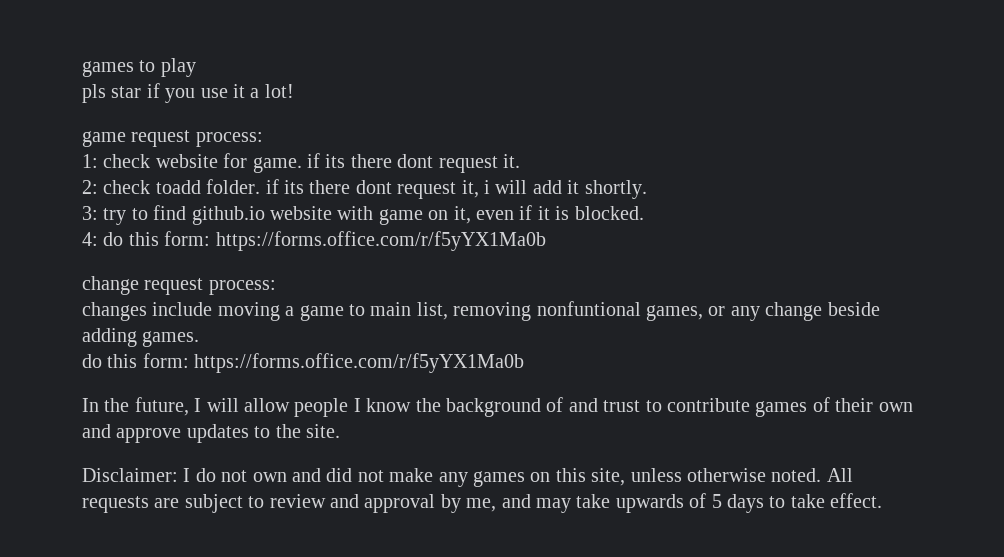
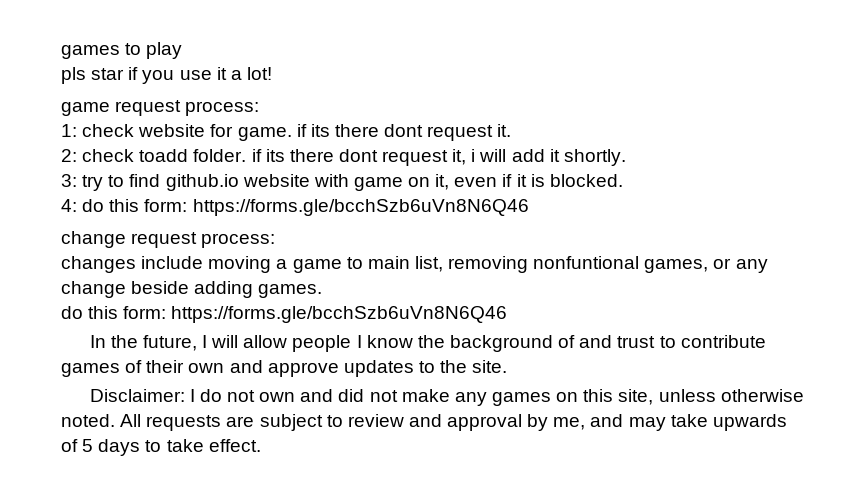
- 4: do this form: https://forms.office.com/r/f5yYX1Ma0b
+ 4: do this form: https://forms.gle/bcchSzb6uVn8N6Q46
  changes include moving a game to main list, removing nonfuntional games, or any change beside adding games.
- do this form: https://forms.office.com/r/f5yYX1Ma0b
+ do this form: https://forms.gle/bcchSzb6uVn8N6Q46

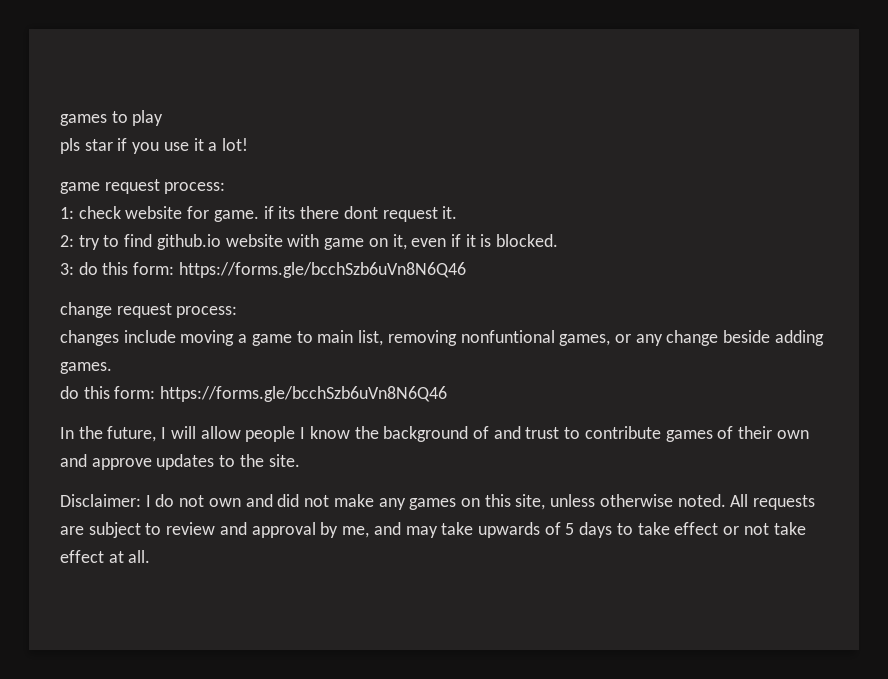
- 2: check toadd folder. if its there dont request it, i will add it shortly.
- 3: try to find github.io website with game on it, even if it is blocked.
+ 2: try to find github.io website with game on it, even if it is blocked.
- 4: do this form: https://forms.gle/bcchSzb6uVn8N6Q46
+ 3: do this form: https://forms.gle/bcchSzb6uVn8N6Q46
- All requests are subject to review and approval by me, and may take upwards of 5 days to take effect.
+ All requests are subject to review and approval by me, and may take upwards of 5 days to take effect or not take effect at all.

